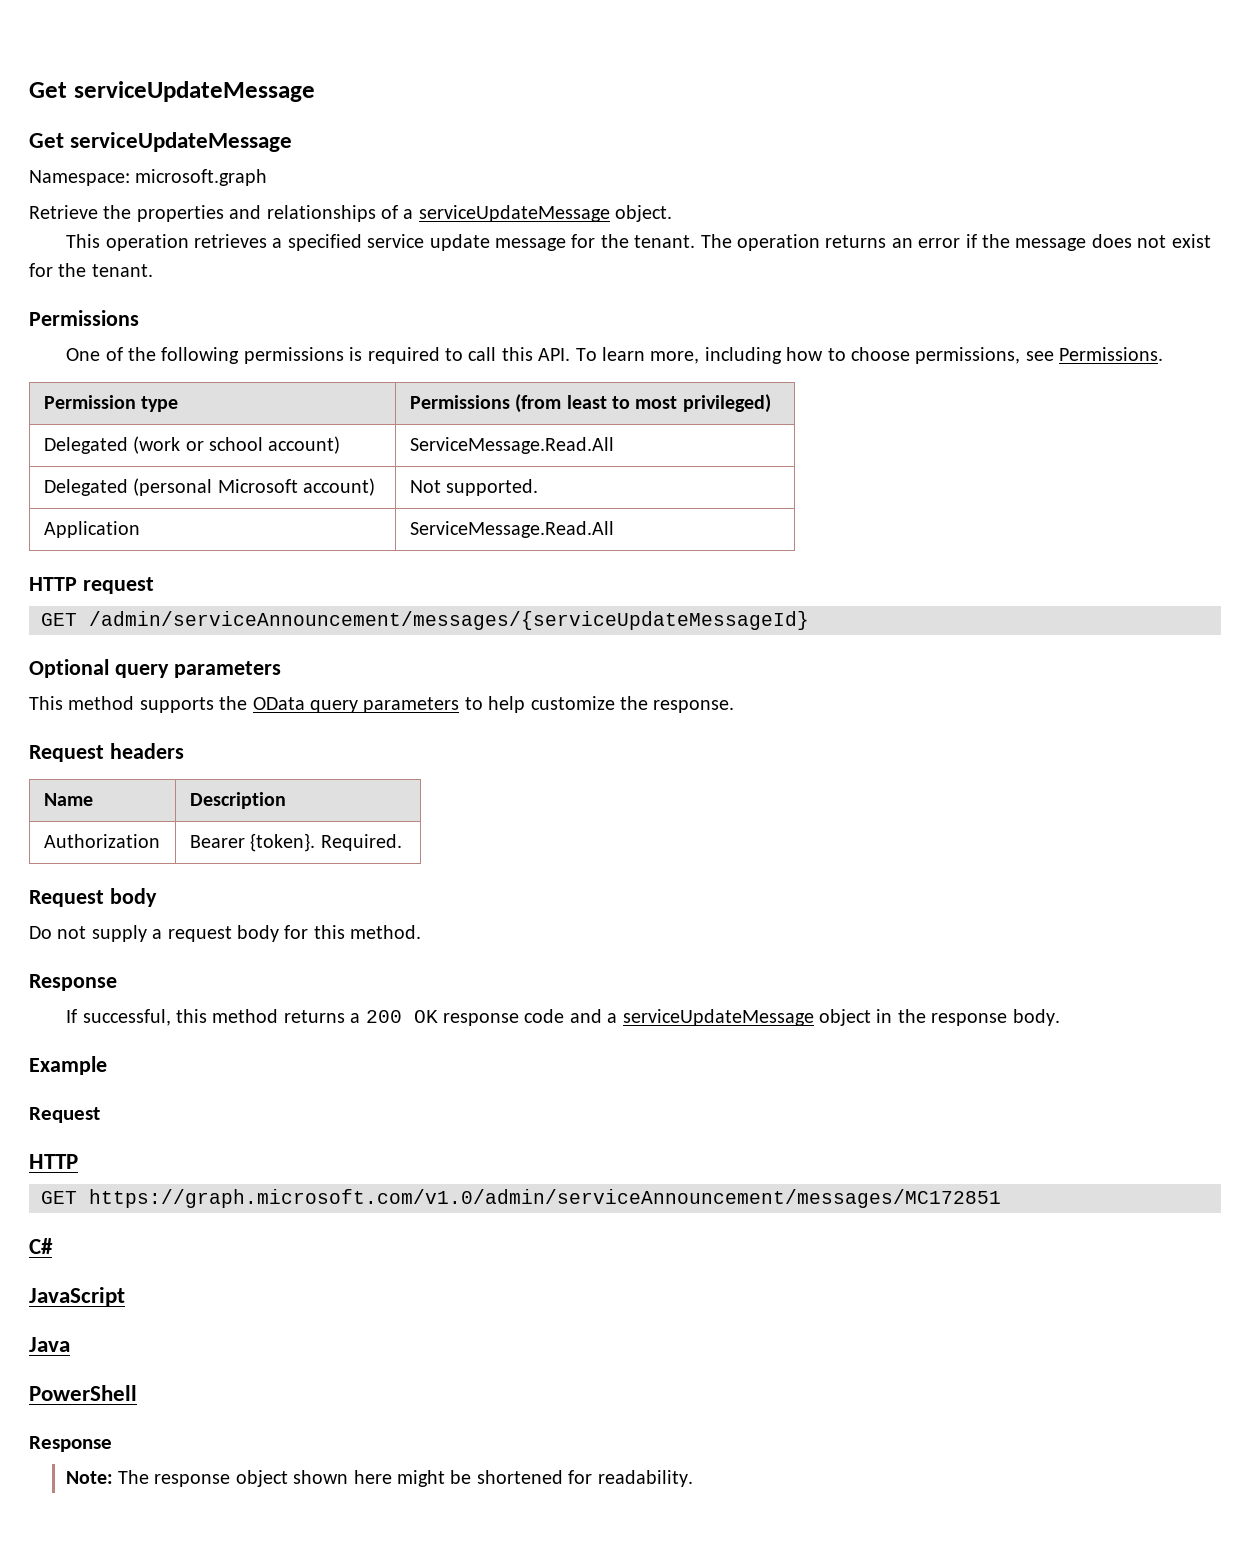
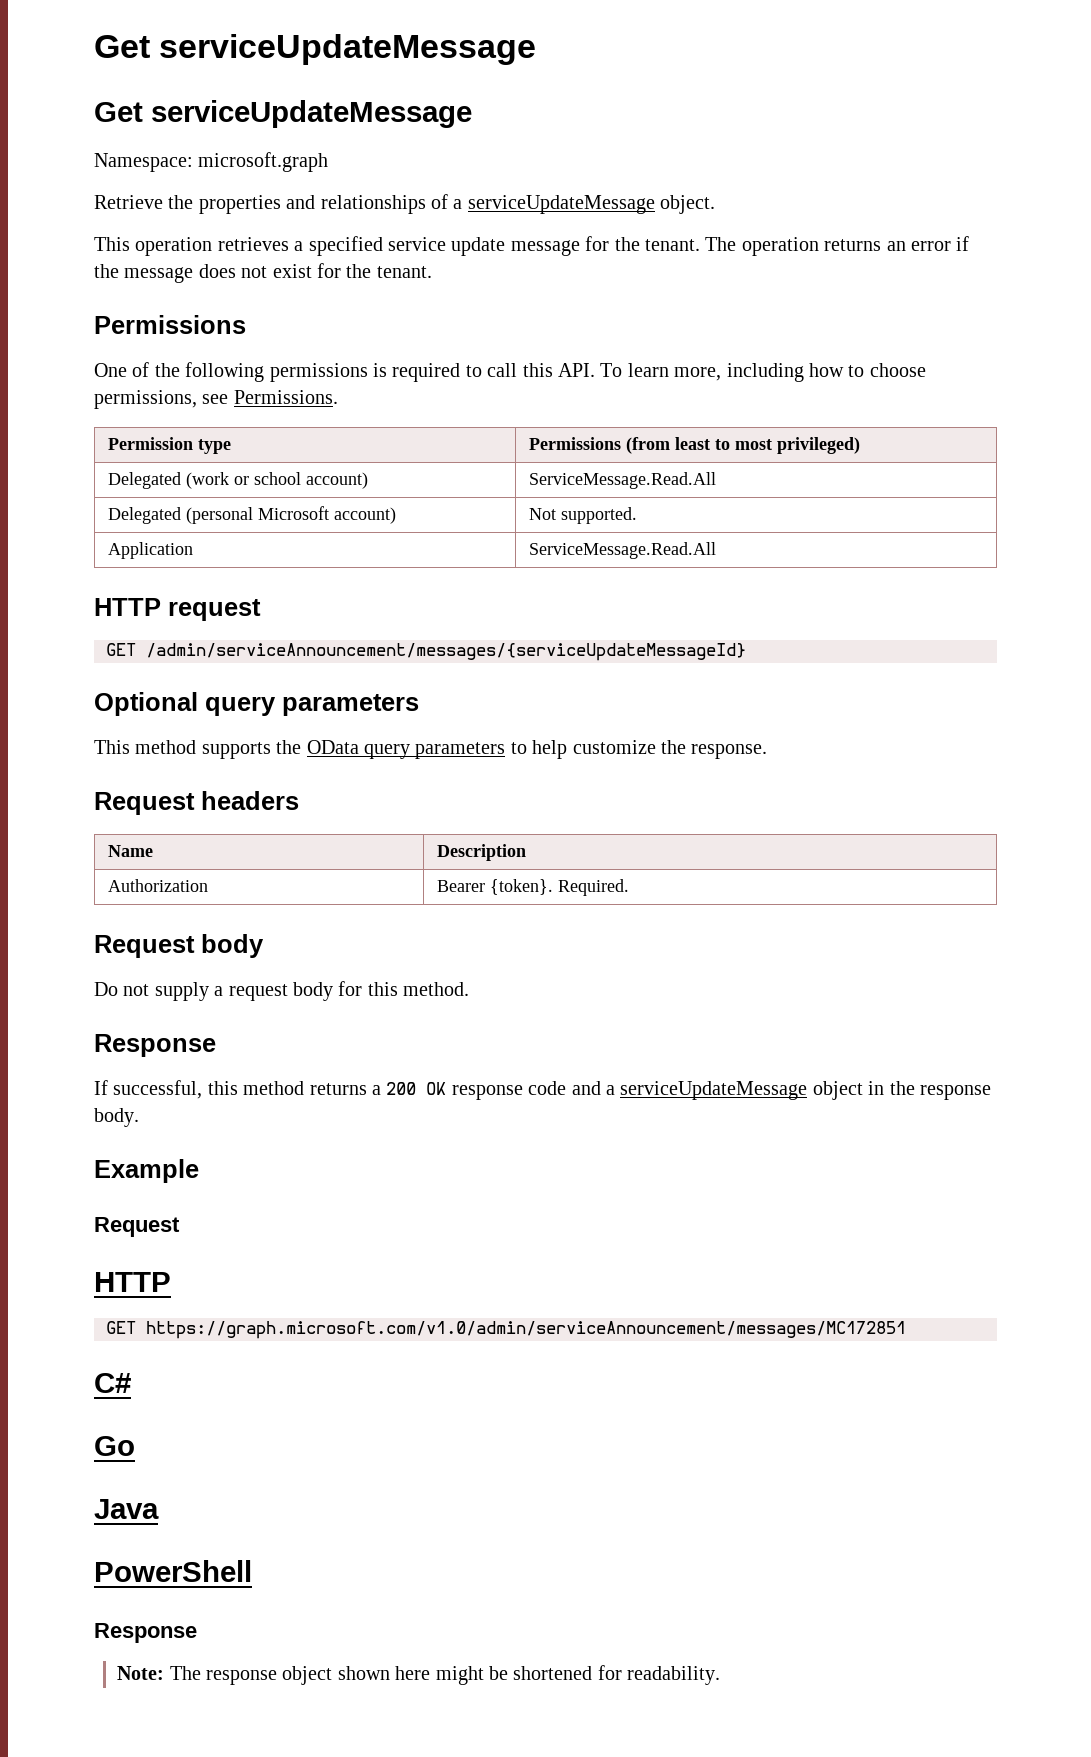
- JavaScript
+ Go

